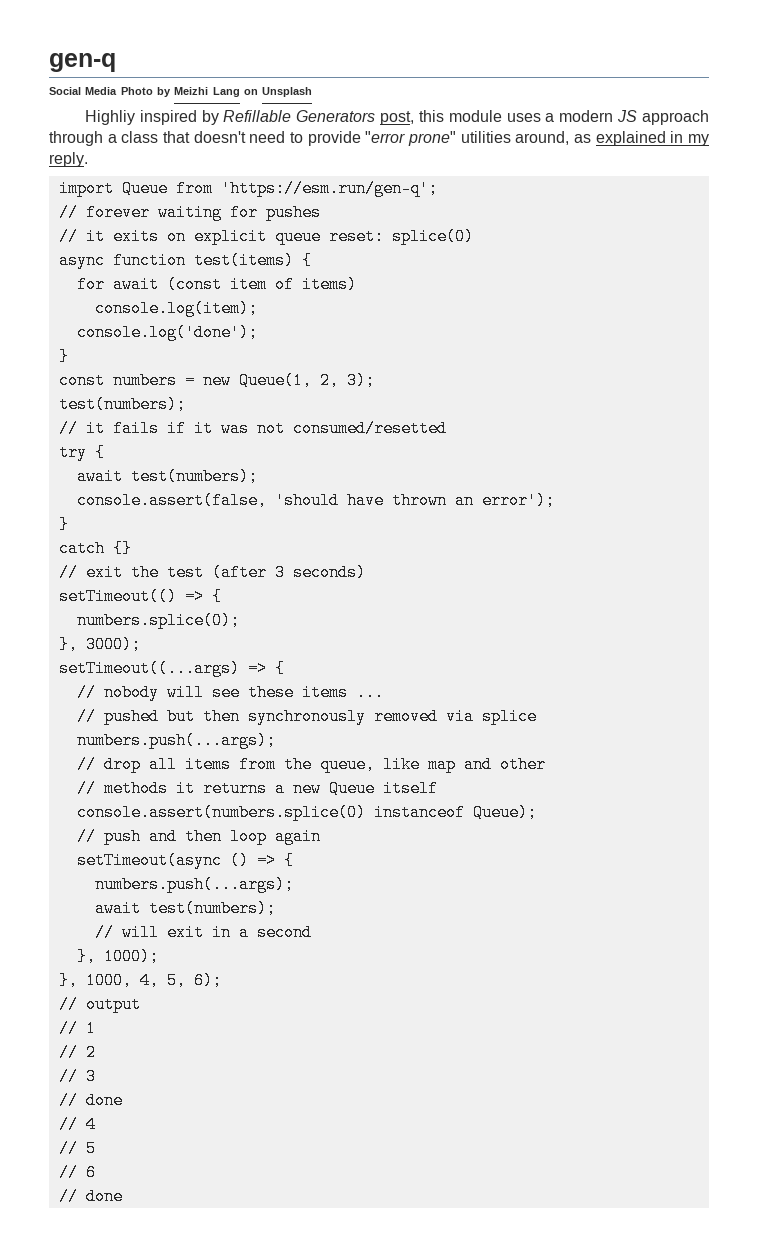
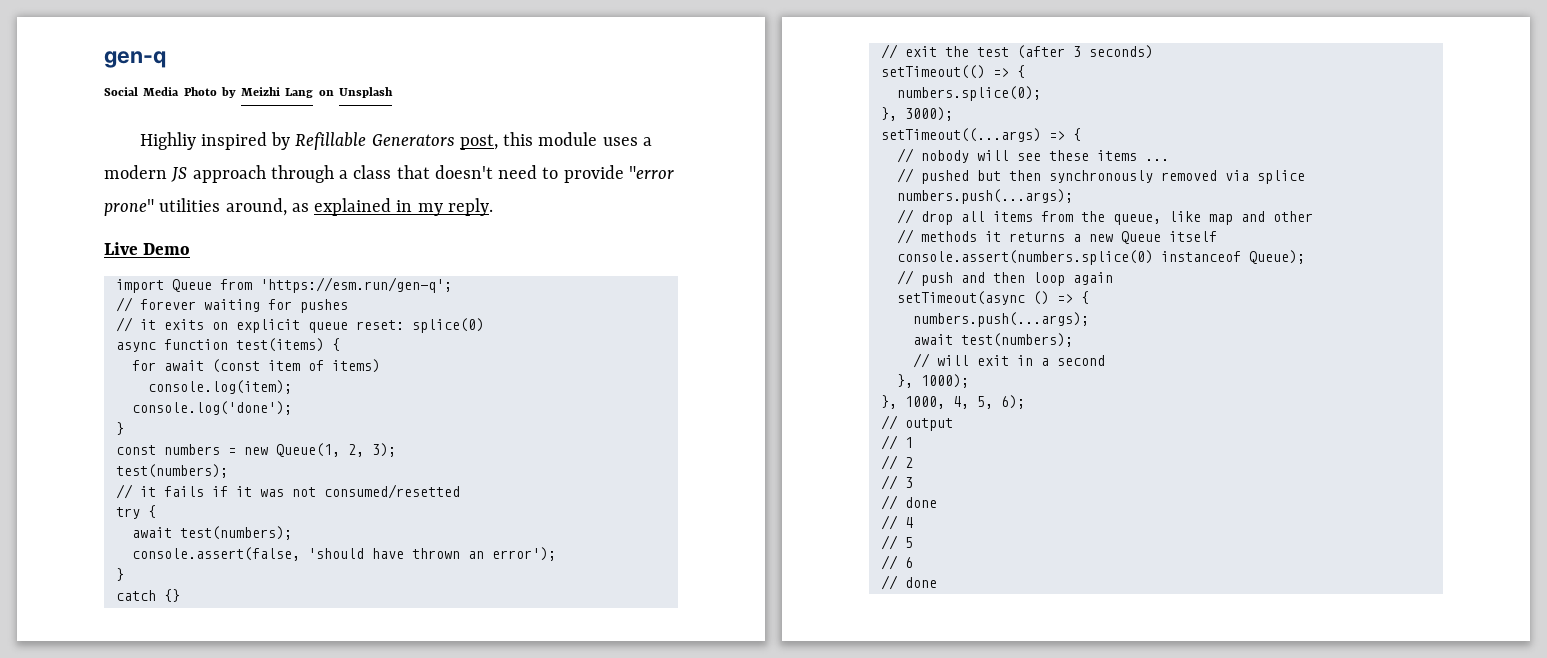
+ Live Demo

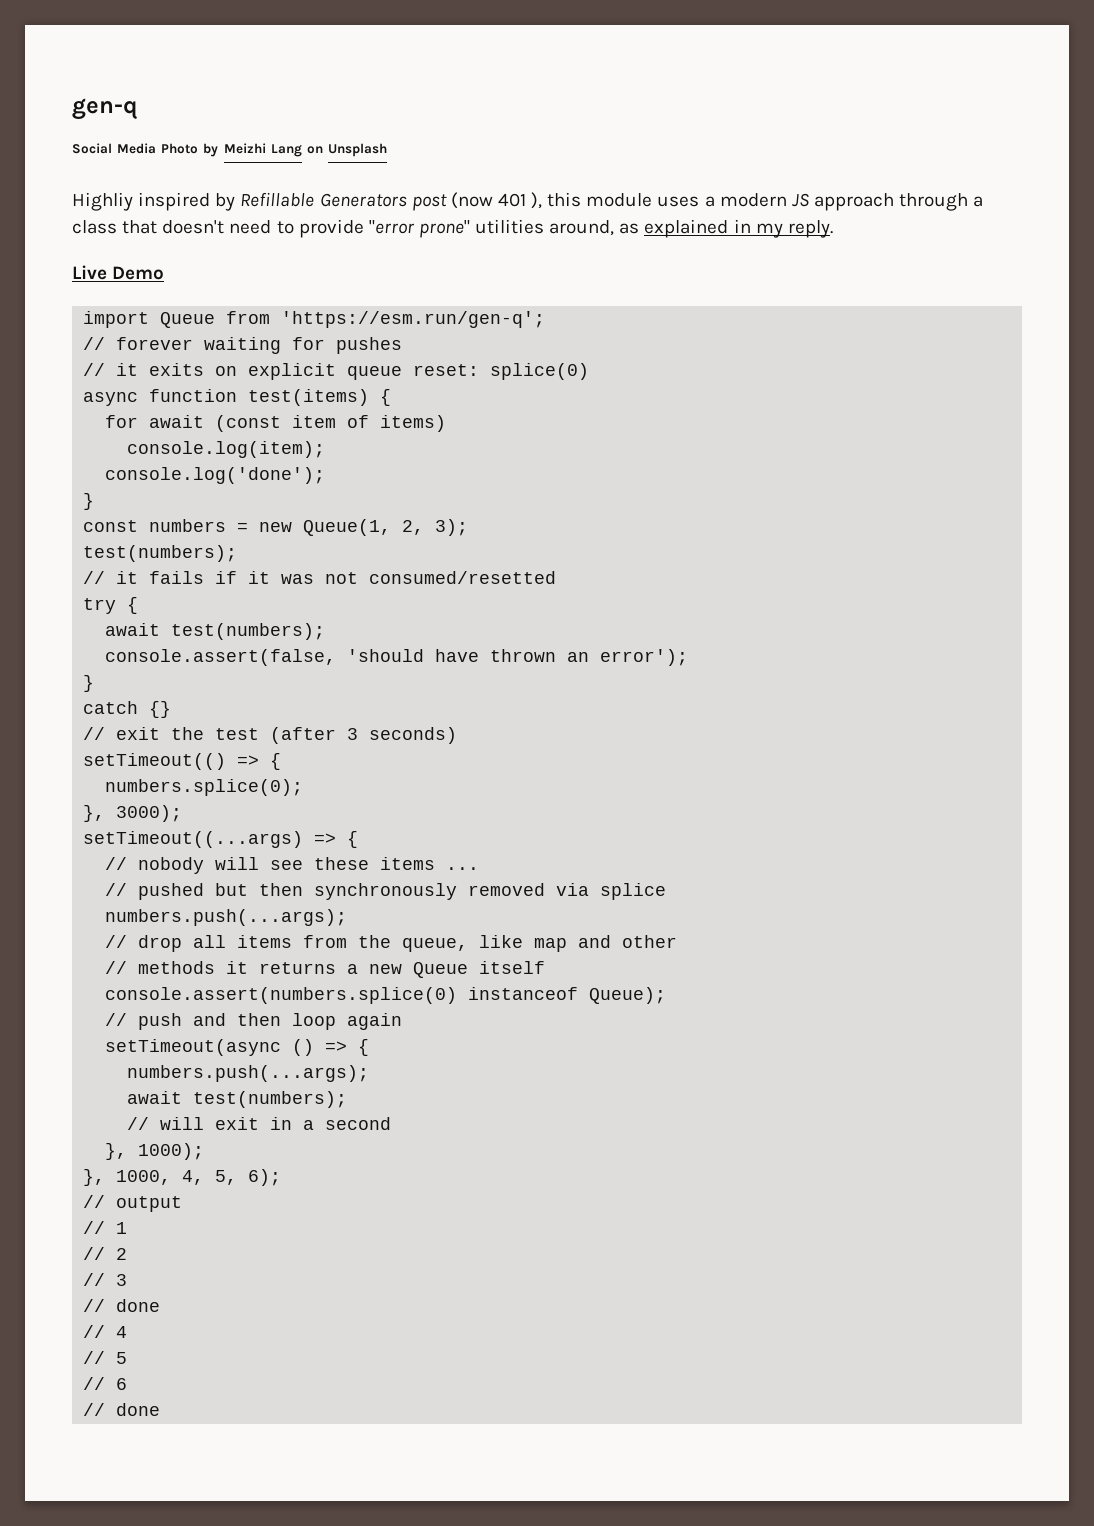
- Highliy inspired by Refillable Generators post, this module uses a modern JS approach through a class that doesn't need to provide "error prone" utilities around, as explained in my reply.
+ Highliy inspired by Refillable Generators post (now 401 ), this module uses a modern JS approach through a class that doesn't need to provide "error prone" utilities around, as explained in my reply.

